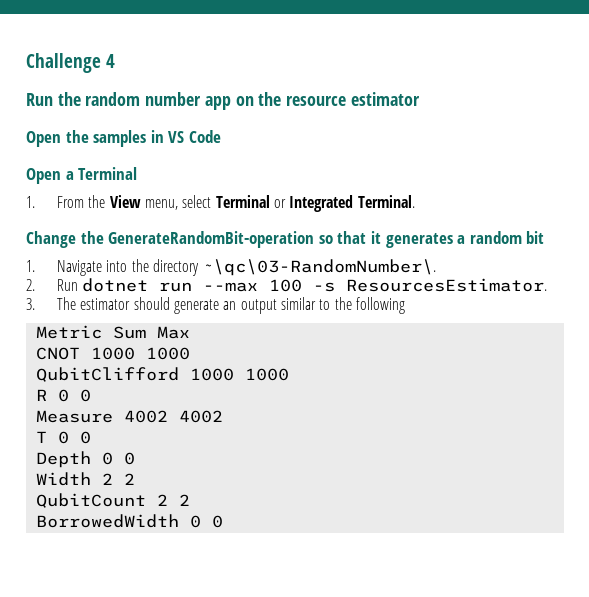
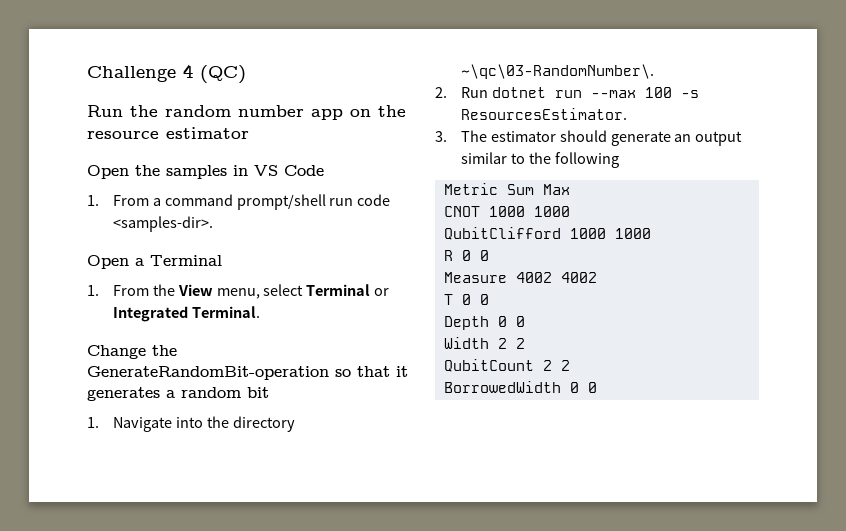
- Challenge 4
+ Challenge 4 (QC)
+ 1. From a command prompt/shell run code <samples-dir>.

